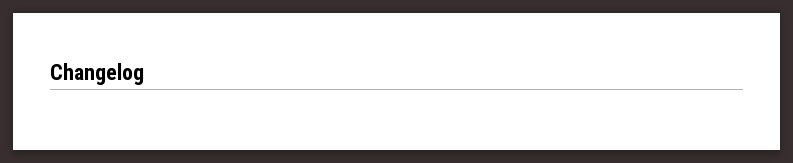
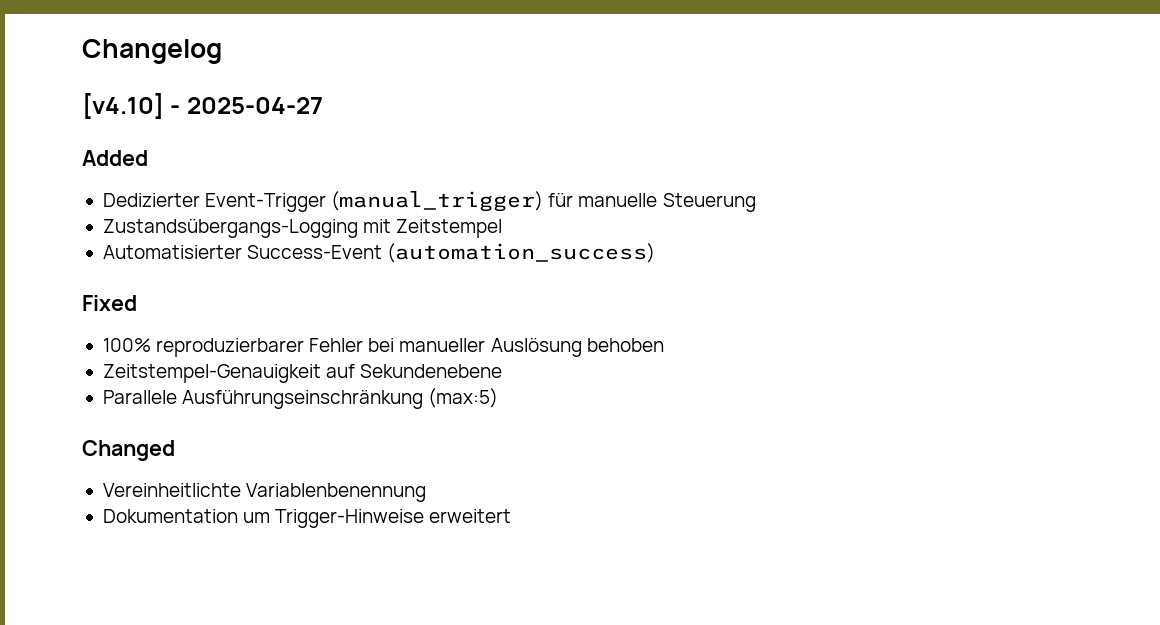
+ [v4.10] - 2025-04-27
+ Added
+ Dedizierter Event-Trigger (manual_trigger) für manuelle Steuerung
+ Zustandsübergangs-Logging mit Zeitstempel
+ Automatisierter Success-Event (automation_success)
+ Fixed
+ 100% reproduzierbarer Fehler bei manueller Auslösung behoben
+ Zeitstempel-Genauigkeit auf Sekundenebene
+ Parallele Ausführungseinschränkung (max:5)
+ Changed
+ Vereinheitlichte Variablenbenennung
+ Dokumentation um Trigger-Hinweise erweitert

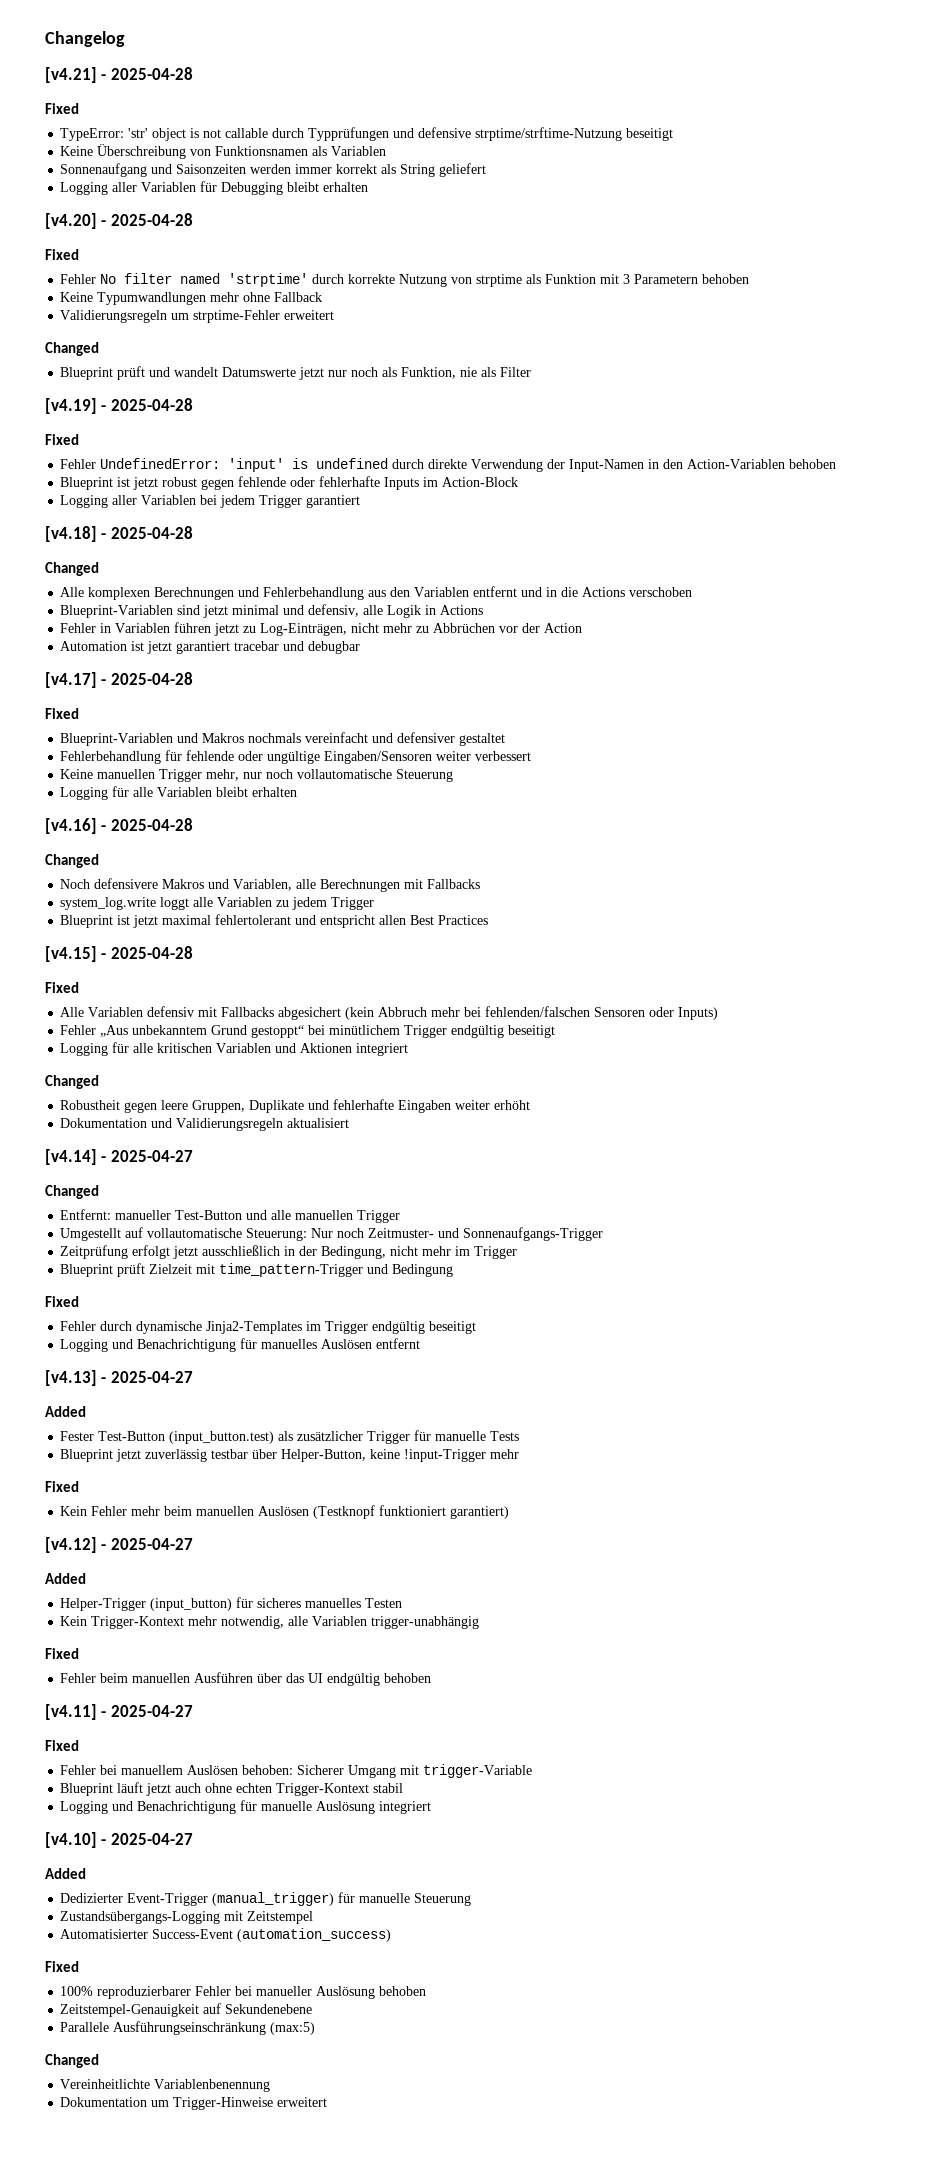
+ [v4.21] - 2025-04-28
+ Fixed
+ TypeError: 'str' object is not callable durch Typprüfungen und defensive strptime/strftime-Nutzung beseitigt
+ Keine Überschreibung von Funktionsnamen als Variablen
+ Sonnenaufgang und Saisonzeiten werden immer korrekt als String geliefert
+ Logging aller Variablen für Debugging bleibt erhalten
+ [v4.20] - 2025-04-28
+ Fixed
+ Fehler No filter named 'strptime' durch korrekte Nutzung von strptime als Funktion mit 3 Parametern behoben
+ Keine Typumwandlungen mehr ohne Fallback
+ Validierungsregeln um strptime-Fehler erweitert
+ Changed
+ Blueprint prüft und wandelt Datumswerte jetzt nur noch als Funktion, nie als Filter
+ [v4.19] - 2025-04-28
+ Fixed
+ Fehler UndefinedError: 'input' is undefined durch direkte Verwendung der Input-Namen in den Action-Variablen behoben
+ Blueprint ist jetzt robust gegen fehlende oder fehlerhafte Inputs im Action-Block
+ Logging aller Variablen bei jedem Trigger garantiert
+ [v4.18] - 2025-04-28
+ Changed
+ Alle komplexen Berechnungen und Fehlerbehandlung aus den Variablen entfernt und in die Actions verschoben
+ Blueprint-Variablen sind jetzt minimal und defensiv, alle Logik in Actions
+ Fehler in Variablen führen jetzt zu Log-Einträgen, nicht mehr zu Abbrüchen vor der Action
+ Automation ist jetzt garantiert tracebar und debugbar
+ [v4.17] - 2025-04-28
+ Fixed
+ Blueprint-Variablen und Makros nochmals vereinfacht und defensiver gestaltet
+ Fehlerbehandlung für fehlende oder ungültige Eingaben/Sensoren weiter verbessert
+ Keine manuellen Trigger mehr, nur noch vollautomatische Steuerung
+ Logging für alle Variablen bleibt erhalten
+ [v4.16] - 2025-04-28
+ Changed
+ Noch defensivere Makros und Variablen, alle Berechnungen mit Fallbacks
+ system_log.write loggt alle Variablen zu jedem Trigger
+ Blueprint ist jetzt maximal fehlertolerant und entspricht allen Best Practices
+ [v4.15] - 2025-04-28
+ Fixed
+ Alle Variablen defensiv mit Fallbacks abgesichert (kein Abbruch mehr bei fehlenden/falschen Sensoren oder Inputs)
+ Fehler „Aus unbekanntem Grund gestoppt“ bei minütlichem Trigger endgültig beseitigt
+ Logging für alle kritischen Variablen und Aktionen integriert
+ Changed
+ Robustheit gegen leere Gruppen, Duplikate und fehlerhafte Eingaben weiter erhöht
+ Dokumentation und Validierungsregeln aktualisiert
+ [v4.14] - 2025-04-27
+ Changed
+ Entfernt: manueller Test-Button und alle manuellen Trigger
+ Umgestellt auf vollautomatische Steuerung: Nur noch Zeitmuster- und Sonnenaufgangs-Trigger
+ Zeitprüfung erfolgt jetzt ausschließlich in der Bedingung, nicht mehr im Trigger
+ Blueprint prüft Zielzeit mit time_pattern-Trigger und Bedingung
+ Fixed
+ Fehler durch dynamische Jinja2-Templates im Trigger endgültig beseitigt
+ Logging und Benachrichtigung für manuelles Auslösen entfernt
+ [v4.13] - 2025-04-27
+ Added
+ Fester Test-Button (input_button.test) als zusätzlicher Trigger für manuelle Tests
+ Blueprint jetzt zuverlässig testbar über Helper-Button, keine !input-Trigger mehr
+ Fixed
+ Kein Fehler mehr beim manuellen Auslösen (Testknopf funktioniert garantiert)
+ [v4.12] - 2025-04-27
+ Added
+ Helper-Trigger (input_button) für sicheres manuelles Testen
+ Kein Trigger-Kontext mehr notwendig, alle Variablen trigger-unabhängig
+ Fixed
+ Fehler beim manuellen Ausführen über das UI endgültig behoben
+ [v4.11] - 2025-04-27
+ Fixed
+ Fehler bei manuellem Auslösen behoben: Sicherer Umgang mit trigger-Variable
+ Blueprint läuft jetzt auch ohne echten Trigger-Kontext stabil
+ Logging und Benachrichtigung für manuelle Auslösung integriert

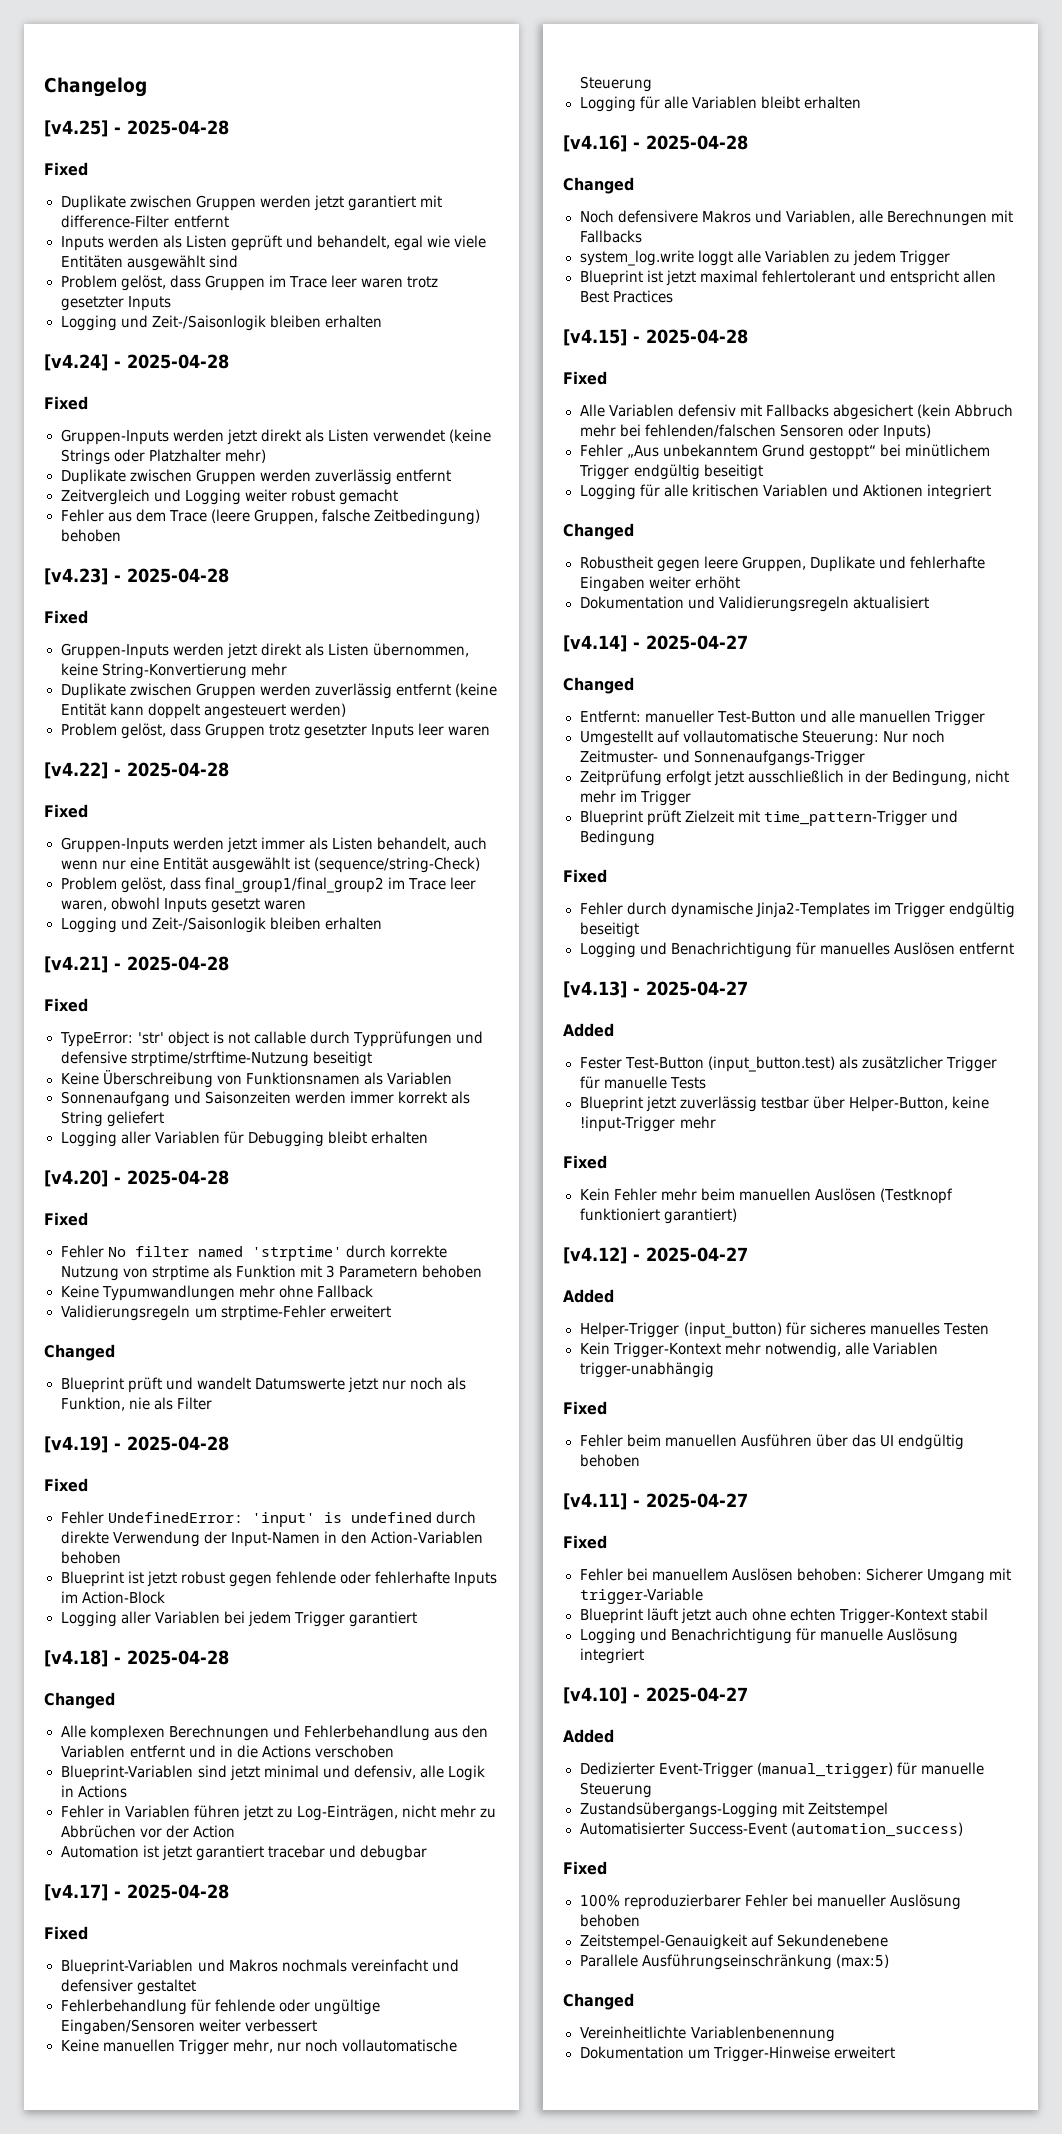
+ [v4.25] - 2025-04-28
+ Fixed
+ Duplikate zwischen Gruppen werden jetzt garantiert mit difference-Filter entfernt
+ Inputs werden als Listen geprüft und behandelt, egal wie viele Entitäten ausgewählt sind
+ Problem gelöst, dass Gruppen im Trace leer waren trotz gesetzter Inputs
+ Logging und Zeit-/Saisonlogik bleiben erhalten
+ [v4.24] - 2025-04-28
+ Fixed
+ Gruppen-Inputs werden jetzt direkt als Listen verwendet (keine Strings oder Platzhalter mehr)
+ Duplikate zwischen Gruppen werden zuverlässig entfernt
+ Zeitvergleich und Logging weiter robust gemacht
+ Fehler aus dem Trace (leere Gruppen, falsche Zeitbedingung) behoben
+ [v4.23] - 2025-04-28
+ Fixed
+ Gruppen-Inputs werden jetzt direkt als Listen übernommen, keine String-Konvertierung mehr
+ Duplikate zwischen Gruppen werden zuverlässig entfernt (keine Entität kann doppelt angesteuert werden)
+ Problem gelöst, dass Gruppen trotz gesetzter Inputs leer waren
+ [v4.22] - 2025-04-28
+ Fixed
+ Gruppen-Inputs werden jetzt immer als Listen behandelt, auch wenn nur eine Entität ausgewählt ist (sequence/string-Check)
+ Problem gelöst, dass final_group1/final_group2 im Trace leer waren, obwohl Inputs gesetzt waren
+ Logging und Zeit-/Saisonlogik bleiben erhalten

